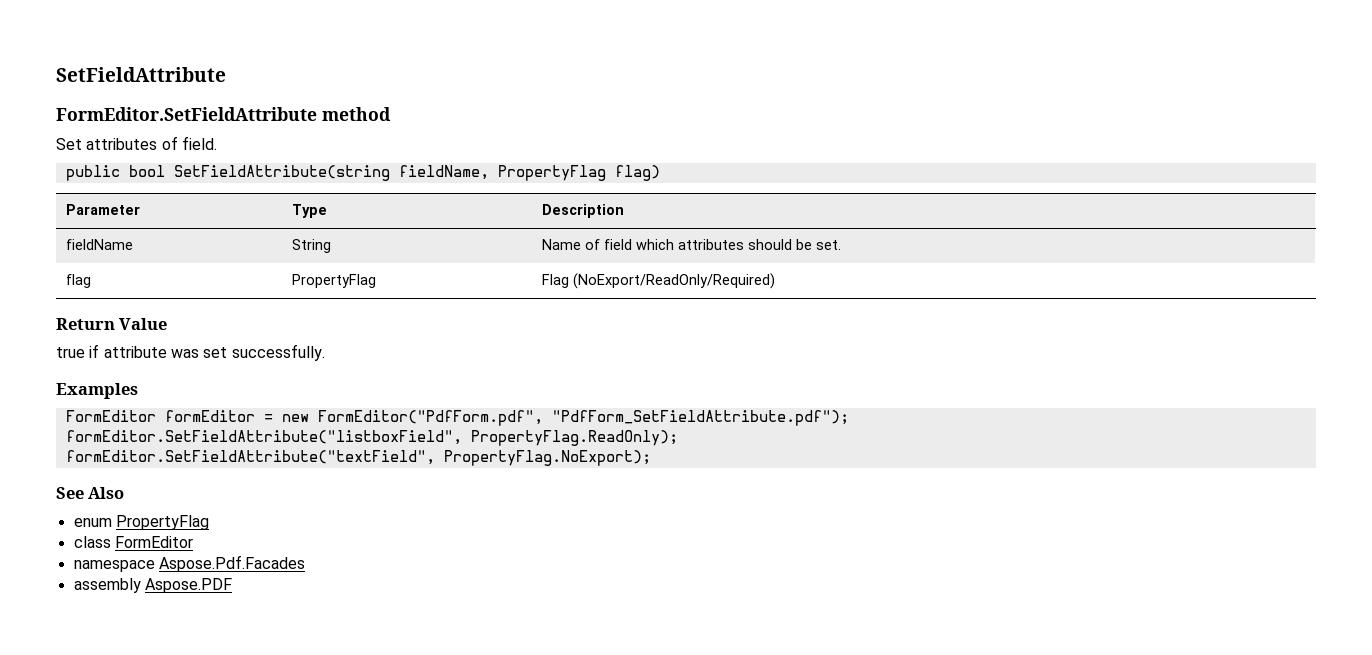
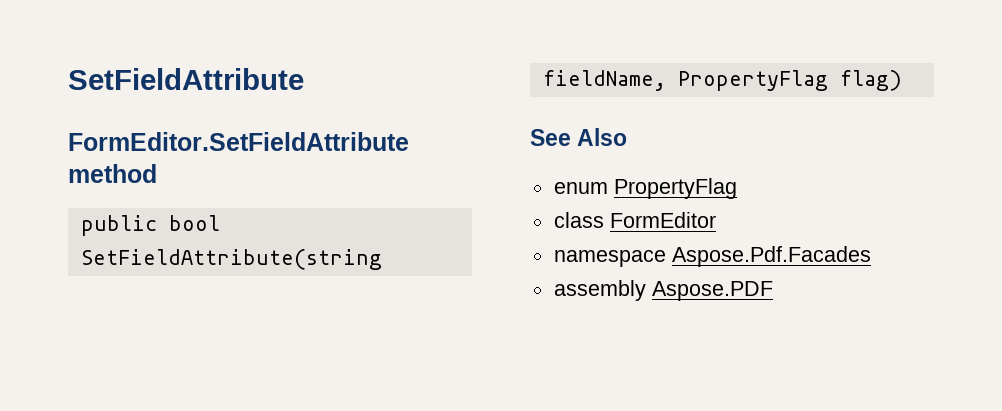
- Set attributes of field.
- Parameter | Type | Description
- fieldName | String | Name of field which attributes should be set.
- flag | PropertyFlag | Flag (NoExport/ReadOnly/Required)
- Return Value
- true if attribute was set successfully.
- Examples
- FormEditor formEditor = new FormEditor("PdfForm.pdf", "PdfForm_SetFieldAttribute.pdf");
- formEditor.SetFieldAttribute("listboxField", PropertyFlag.ReadOnly);
- formEditor.SetFieldAttribute("textField", PropertyFlag.NoExport);

